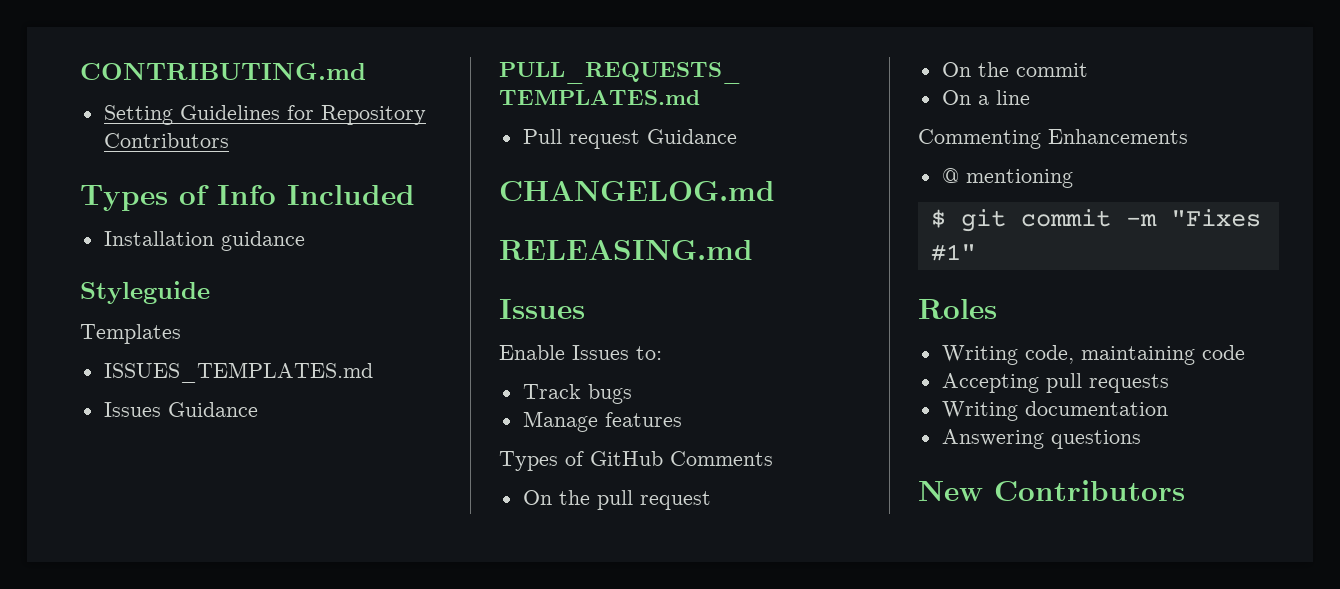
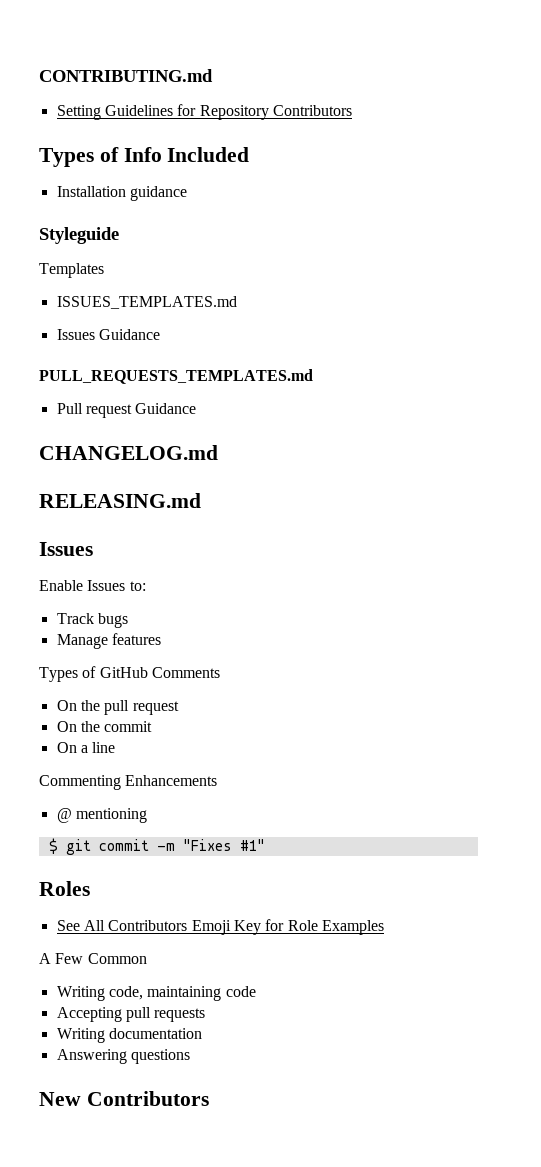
+ See All Contributors Emoji Key for Role Examples
+ A Few Common

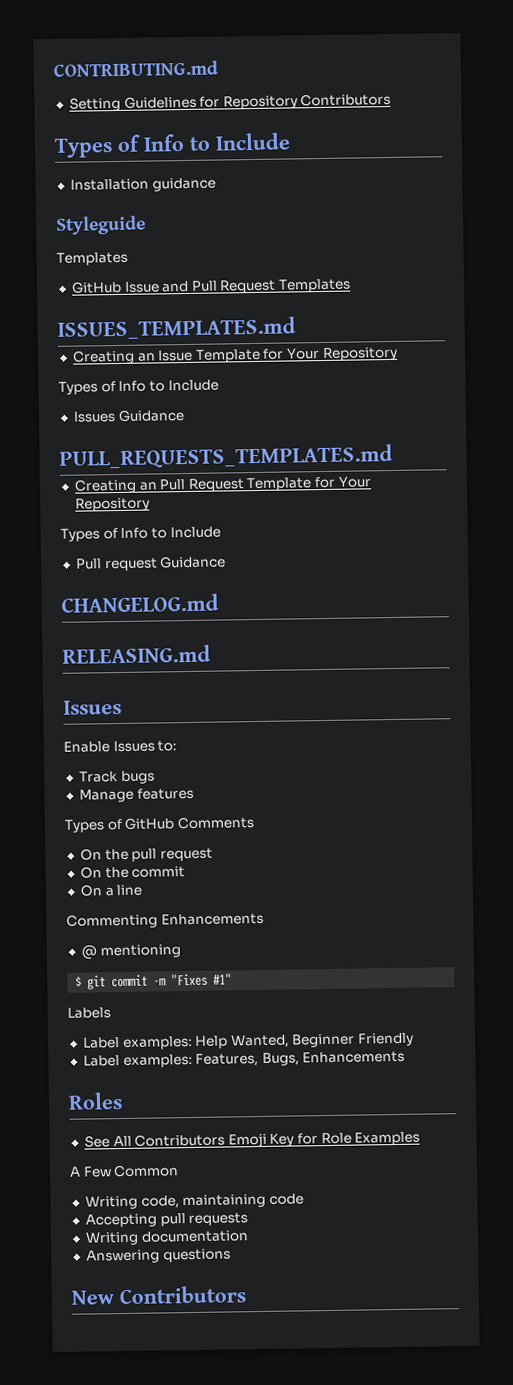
  Setting Guidelines for Repository Contributors
- Types of Info Included
+ Types of Info to Include
+ GitHub Issue and Pull Request Templates
  ISSUES_TEMPLATES.md
+ Creating an Issue Template for Your Repository
+ Types of Info to Include
  Issues Guidance
  PULL_REQUESTS_TEMPLATES.md
+ Creating an Pull Request Template for Your Repository
+ Types of Info to Include
+ Labels
+ Label examples: Help Wanted, Beginner Friendly
+ Label examples: Features, Bugs, Enhancements

